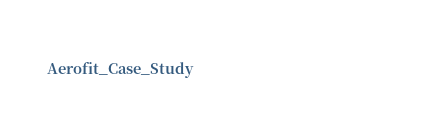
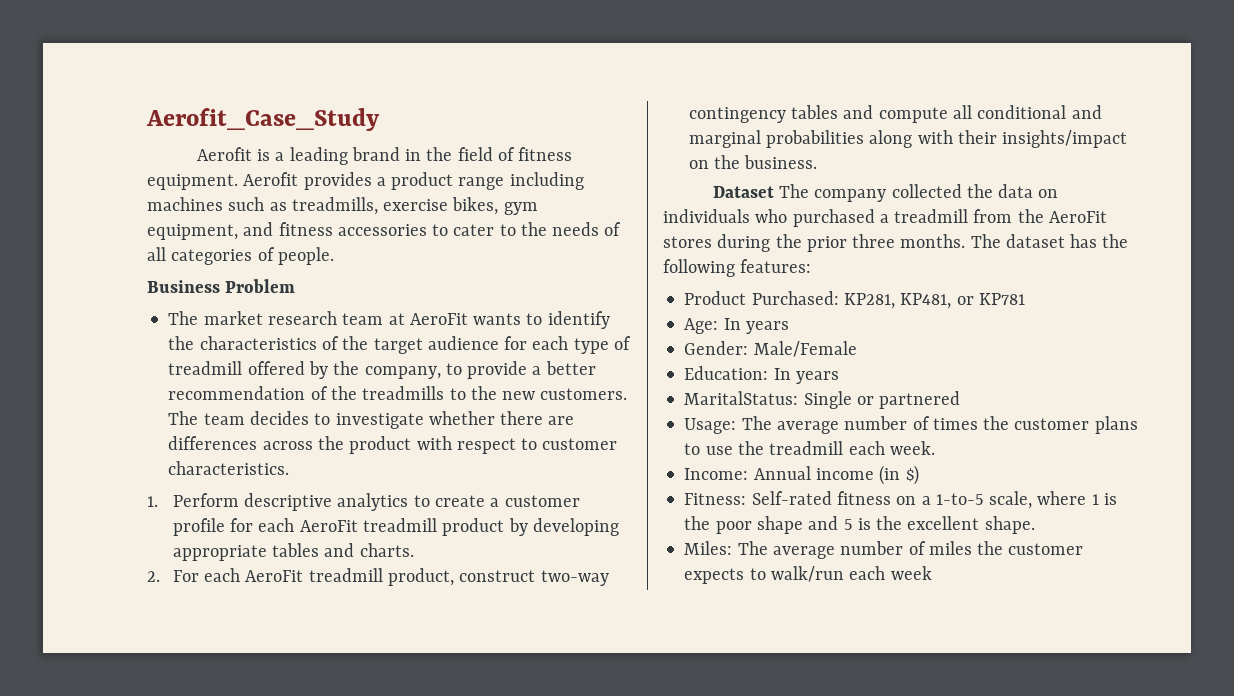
+ Aerofit is a leading brand in the field of fitness equipment. Aerofit provides a product range including machines such as treadmills, exercise bikes, gym equipment, and fitness accessories to cater to the needs of all categories of people.
+ Business Problem
+ The market research team at AeroFit wants to identify the characteristics of the target audience for each type of treadmill offered by the company, to provide a better recommendation of the treadmills to the new customers. The team decides to investigate whether there are differences across the product with respect to customer characteristics.
+ 1. Perform descriptive analytics to create a customer profile for each AeroFit treadmill product by developing appropriate tables and charts.
+ 2. For each AeroFit treadmill product, construct two-way contingency tables and compute all conditional and marginal probabilities along with their insights/impact on the business.
+ Dataset The company collected the data on individuals who purchased a treadmill from the AeroFit stores during the prior three months. The dataset has the following features:
+ Product Purchased: KP281, KP481, or KP781
+ Age: In years
+ Gender: Male/Female
+ Education: In years
+ MaritalStatus: Single or partnered
+ Usage: The average number of times the customer plans to use the treadmill each week.
+ Income: Annual income (in $)
+ Fitness: Self-rated fitness on a 1-to-5 scale, where 1 is the poor shape and 5 is the excellent shape.
+ Miles: The average number of miles the customer expects to walk/run each week

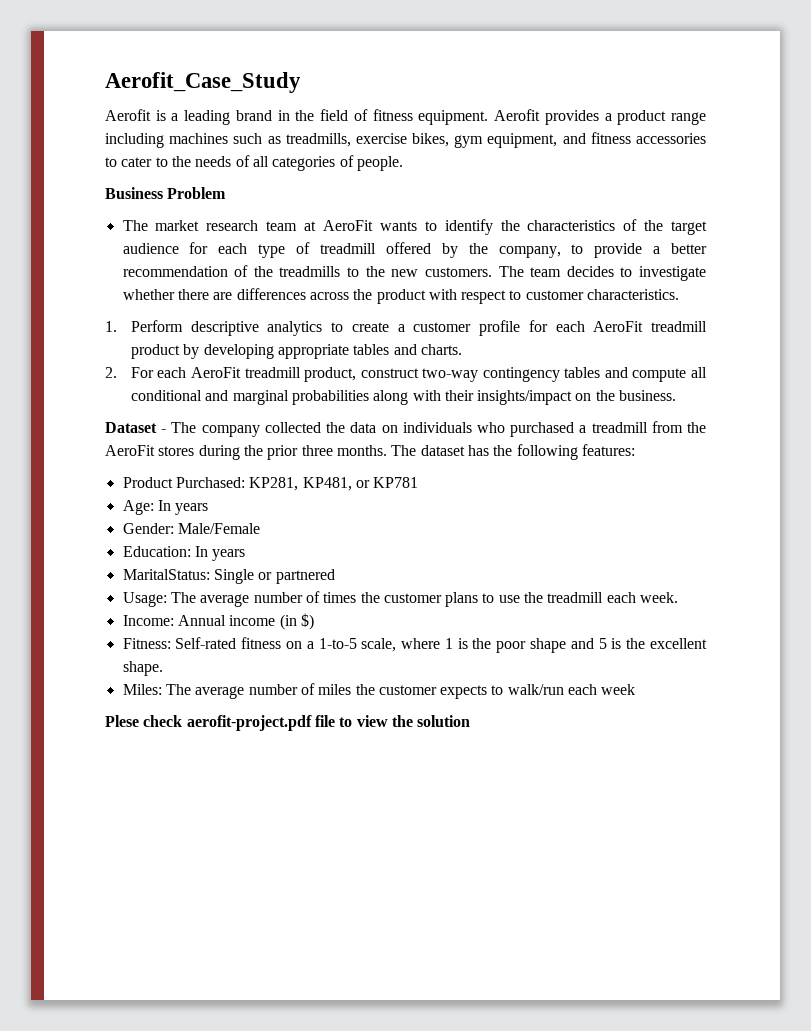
- Dataset The company collected the data on individuals who purchased a treadmill from the AeroFit stores during the prior three months.
+ Dataset - The company collected the data on individuals who purchased a treadmill from the AeroFit stores during the prior three months.
+ Plese check aerofit-project.pdf file to view the solution

